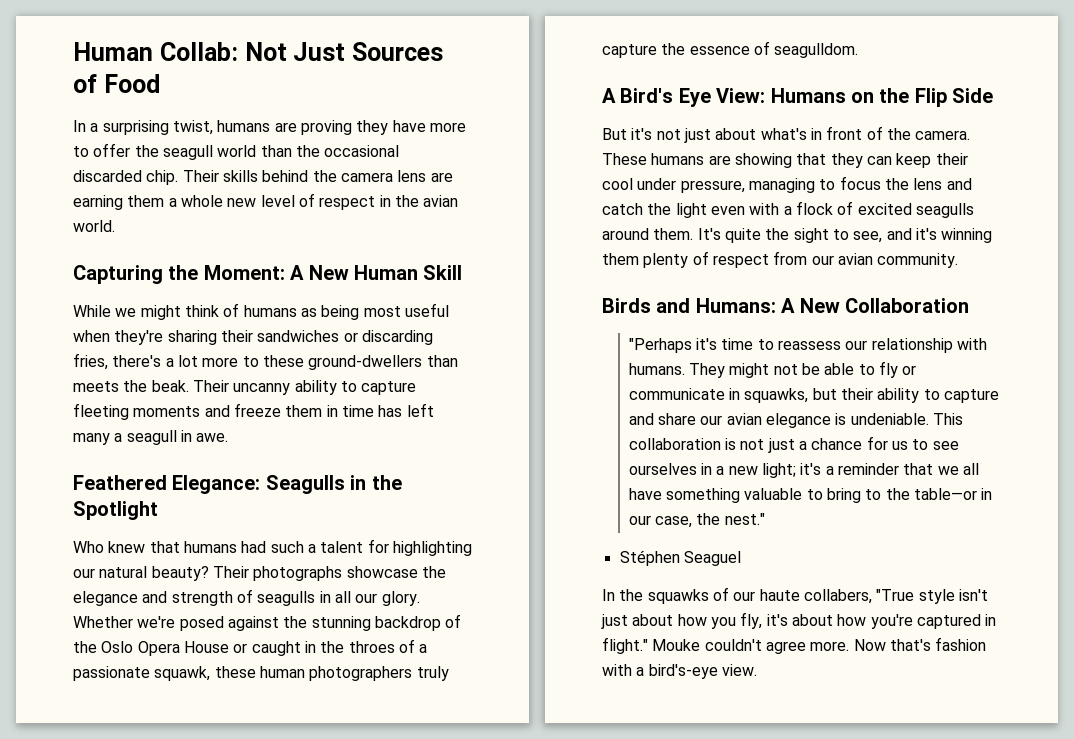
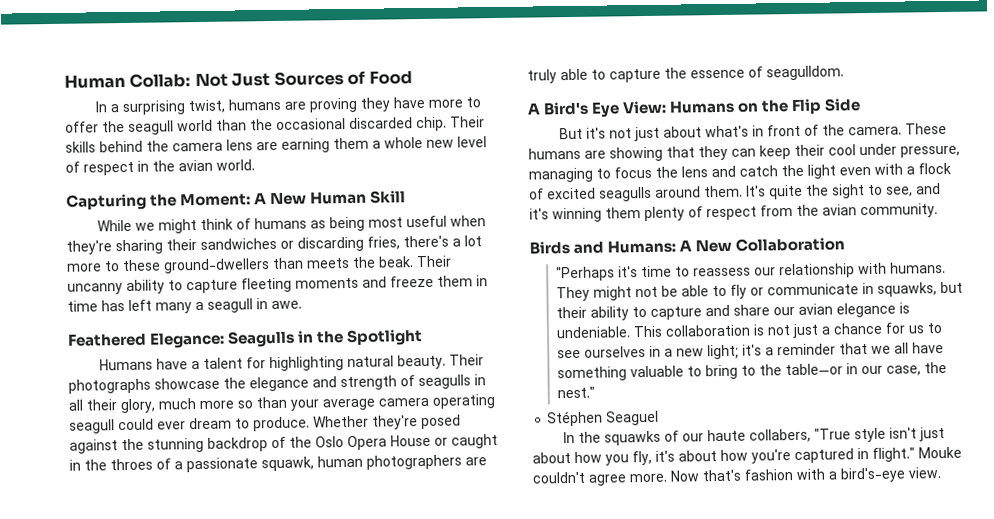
- Who knew that humans had such a talent for highlighting our natural beauty?
+ Humans have a talent for highlighting natural beauty.
- Their photographs showcase the elegance and strength of seagulls in all our glory. Whether we're posed against the stunning backdrop of the Oslo Opera House or caught in the throes of a passionate squawk, these human photographers truly capture the essence of seagulldom.
+ Their photographs showcase the elegance and strength of seagulls in all their glory, much more so than your average camera operating seagull could ever dream to produce. Whether they're posed against the stunning backdrop of the Oslo Opera House or caught in the throes of a passionate squawk, human photographers are truly able to capture the essence of seagulldom.
- It's quite the sight to see, and it's winning them plenty of respect from our avian community.
+ It's quite the sight to see, and it's winning them plenty of respect from the avian community.

